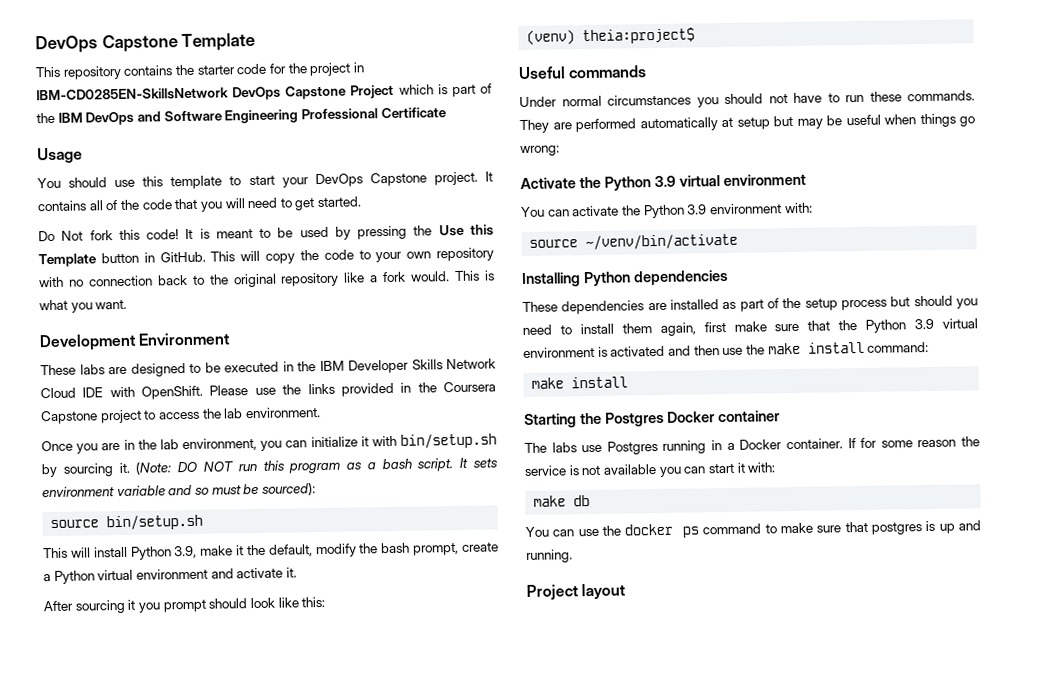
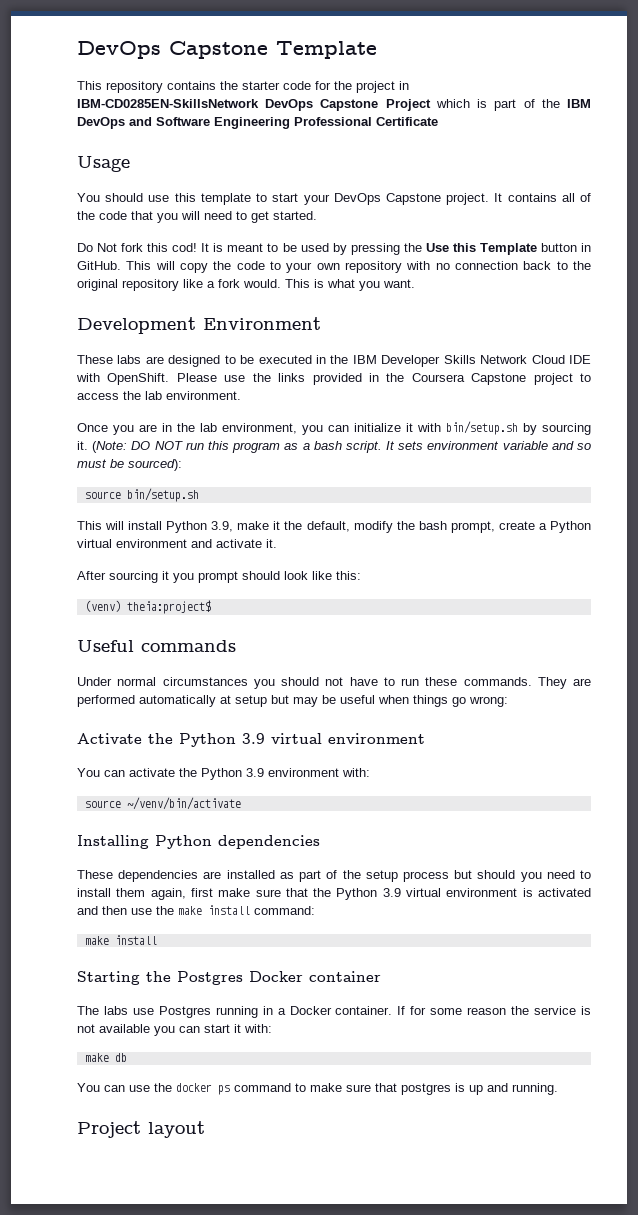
- Do Not fork this code!
+ Do Not fork this cod!

